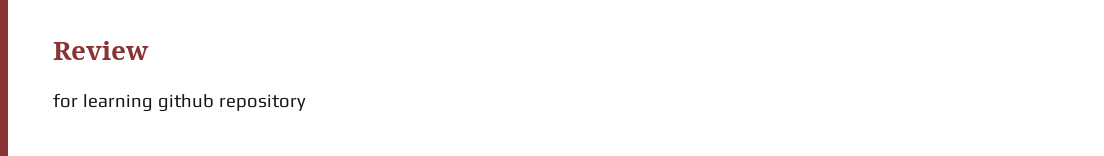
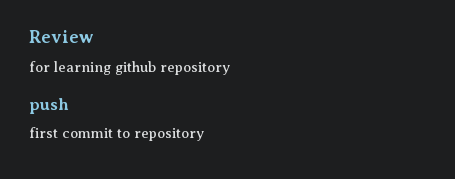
+ push
+ first commit to repository

